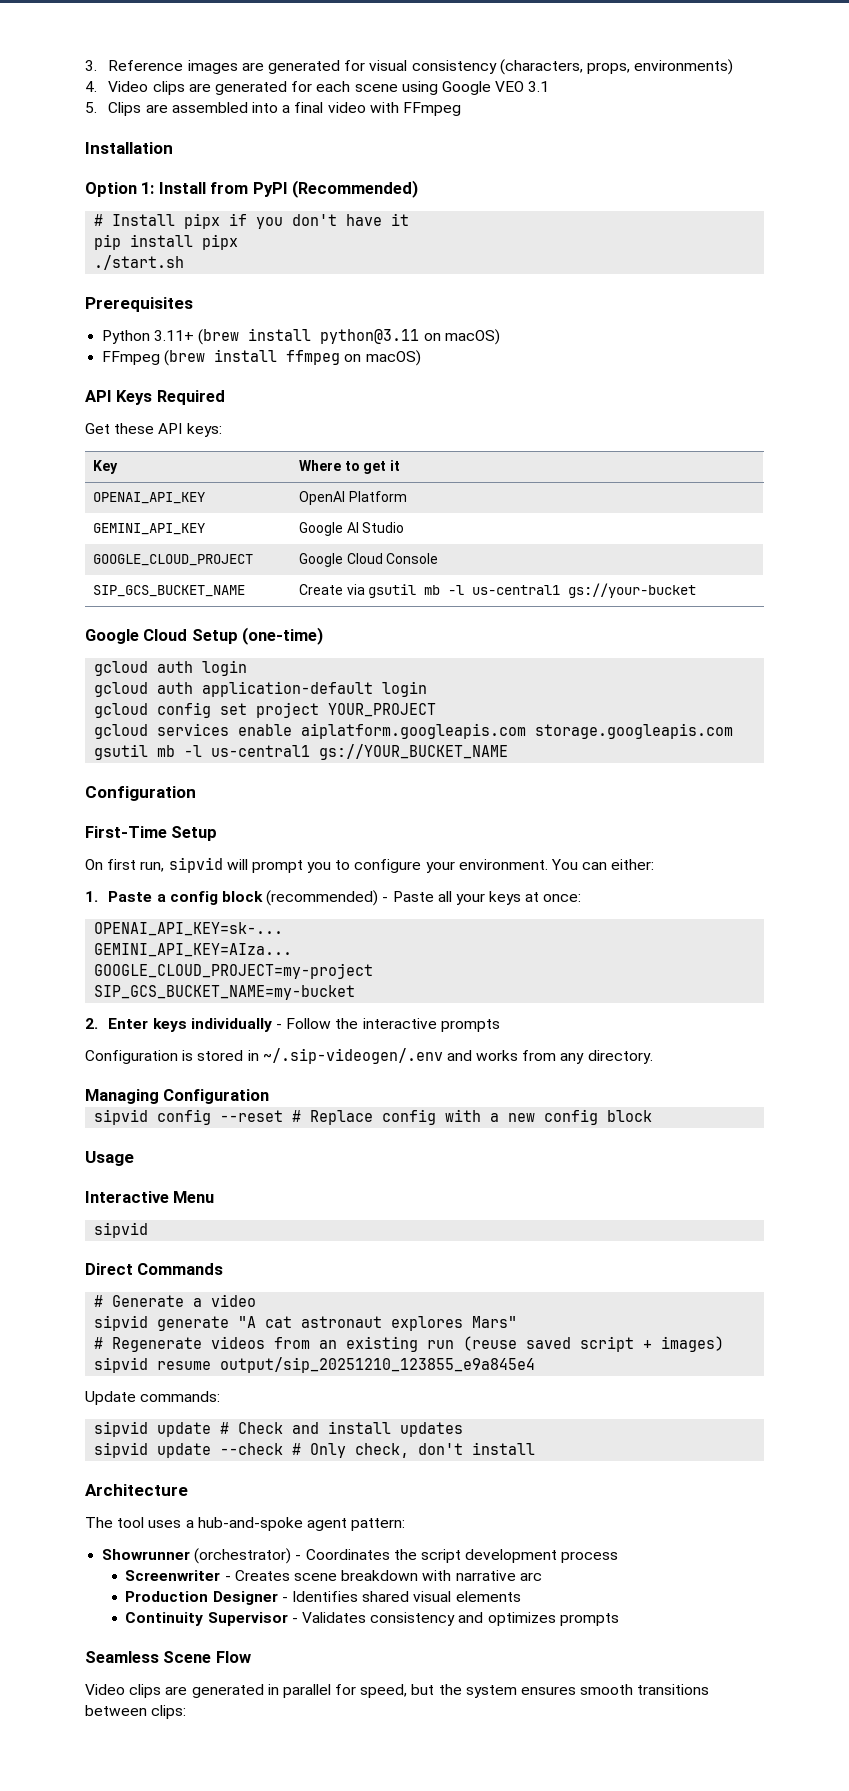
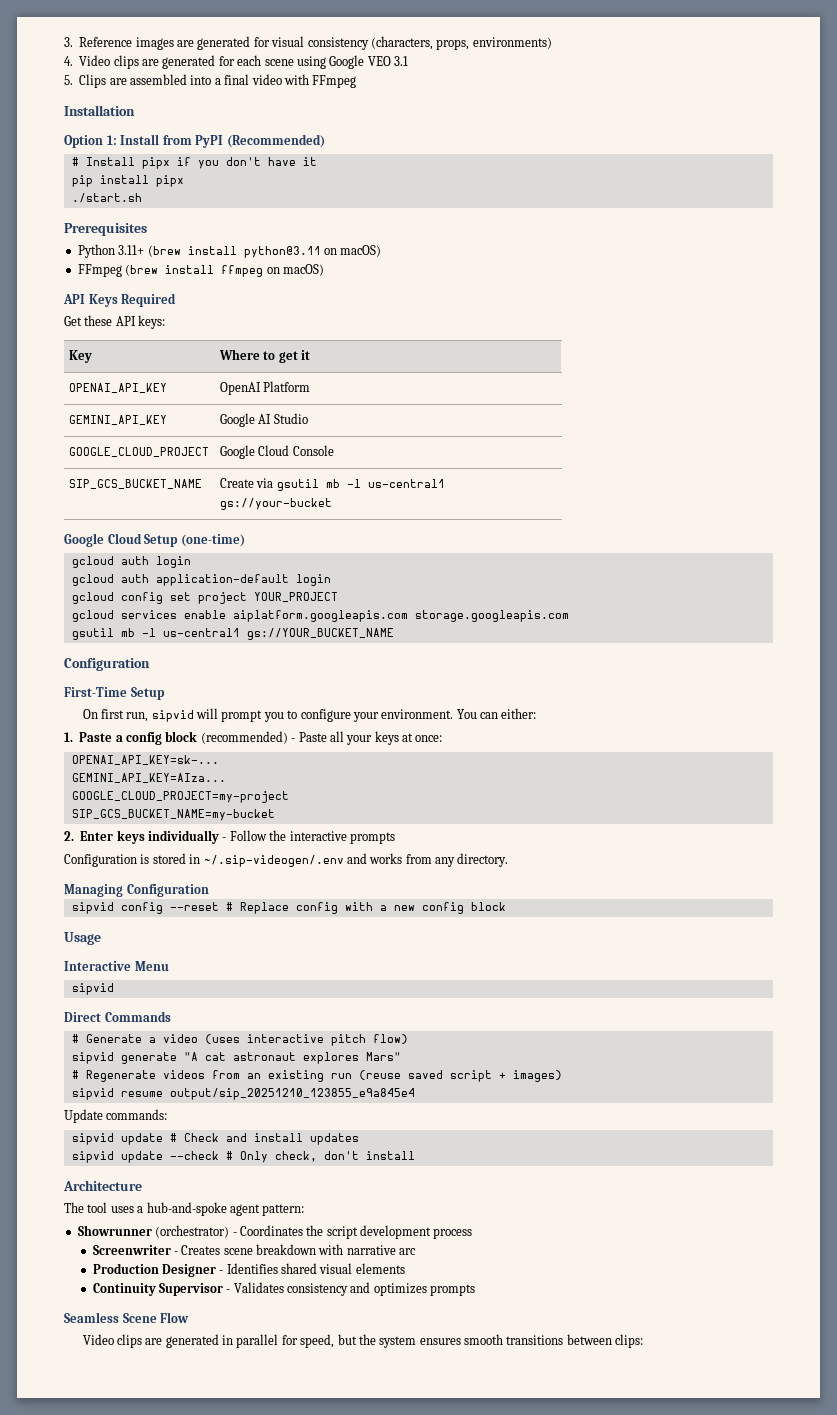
- # Generate a video
+ # Generate a video (uses interactive pitch flow)

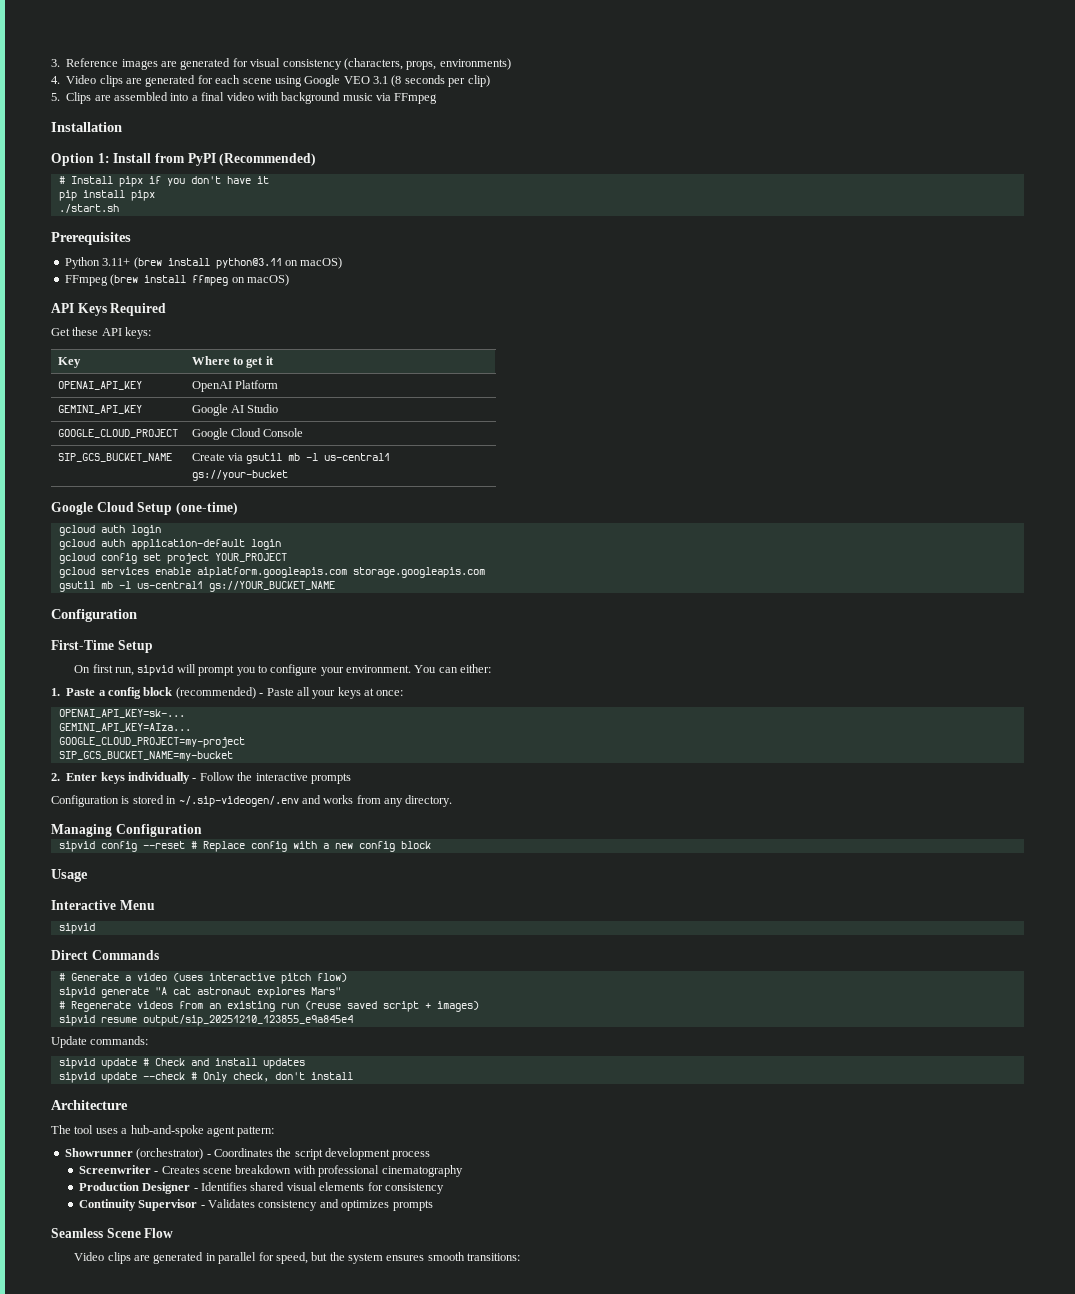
- 4. Video clips are generated for each scene using Google VEO 3.1
+ 4. Video clips are generated for each scene using Google VEO 3.1 (8 seconds per clip)
- 5. Clips are assembled into a final video with FFmpeg
+ 5. Clips are assembled into a final video with background music via FFmpeg
- Screenwriter - Creates scene breakdown with narrative arc
+ Screenwriter - Creates scene breakdown with professional cinematography
- Production Designer - Identifies shared visual elements
+ Production Designer - Identifies shared visual elements for consistency
- Video clips are generated in parallel for speed, but the system ensures smooth transitions between clips:
+ Video clips are generated in parallel for speed, but the system ensures smooth transitions:

